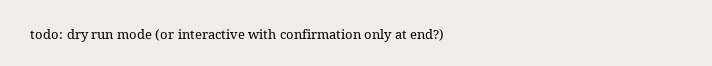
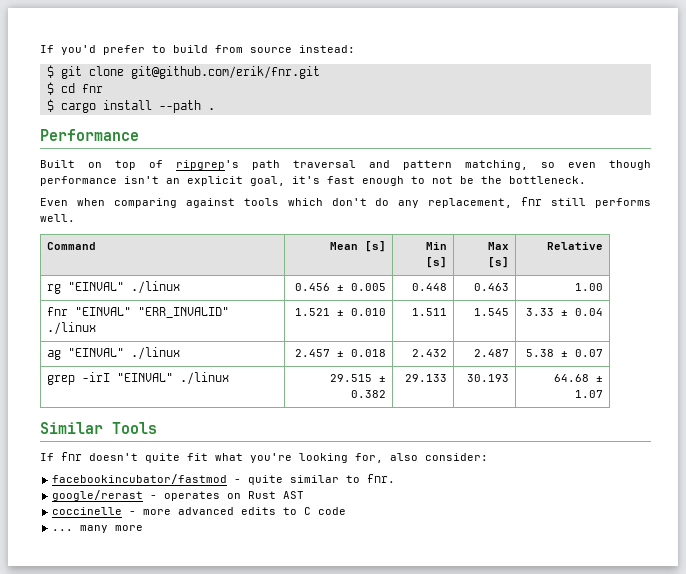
- todo: dry run mode (or interactive with confirmation only at end?)
+ If you'd prefer to build from source instead:
+ $ git clone git@github.com/erik/fnr.git
+ $ cd fnr
+ $ cargo install --path .
+ Performance
+ Built on top of ripgrep's path traversal and pattern matching, so even though performance isn't an explicit goal, it's fast enough to not be the bottleneck.
+ Even when comparing against tools which don't do any replacement, fnr still performs well.
+ Command | Mean [s] | Min [s] | Max [s] | Relative
+ rg "EINVAL" ./linux | 0.456 ± 0.005 | 0.448 | 0.463 | 1.00
+ fnr "EINVAL" "ERR_INVALID" ./linux | 1.521 ± 0.010 | 1.511 | 1.545 | 3.33 ± 0.04
+ ag "EINVAL" ./linux | 2.457 ± 0.018 | 2.432 | 2.487 | 5.38 ± 0.07
+ grep -irI "EINVAL" ./linux | 29.515 ± 0.382 | 29.133 | 30.193 | 64.68 ± 1.07
+ Similar Tools
+ If fnr doesn't quite fit what you're looking for, also consider:
+ facebookincubator/fastmod - quite similar to fnr.
+ google/rerast - operates on Rust AST
+ coccinelle - more advanced edits to C code
+ ... many more

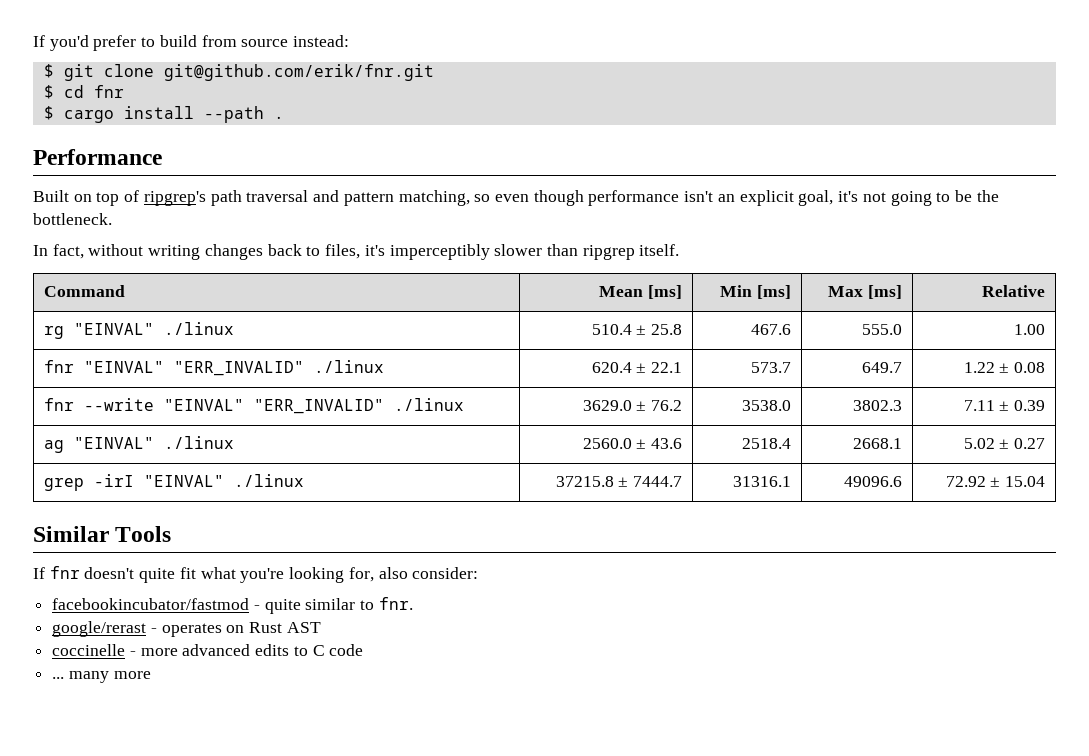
- Built on top of ripgrep's path traversal and pattern matching, so even though performance isn't an explicit goal, it's fast enough to not be the bottleneck.
+ Built on top of ripgrep's path traversal and pattern matching, so even though performance isn't an explicit goal, it's not going to be the bottleneck.
- Even when comparing against tools which don't do any replacement, fnr still performs well.
+ In fact, without writing changes back to files, it's imperceptibly slower than ripgrep itself.
- Command | Mean [s] | Min [s] | Max [s] | Relative
+ Command | Mean [ms] | Min [ms] | Max [ms] | Relative
- rg "EINVAL" ./linux | 0.456 ± 0.005 | 0.448 | 0.463 | 1.00
+ rg "EINVAL" ./linux | 510.4 ± 25.8 | 467.6 | 555.0 | 1.00
- fnr "EINVAL" "ERR_INVALID" ./linux | 1.521 ± 0.010 | 1.511 | 1.545 | 3.33 ± 0.04
- ag "EINVAL" ./linux | 2.457 ± 0.018 | 2.432 | 2.487 | 5.38 ± 0.07
- grep -irI "EINVAL" ./linux | 29.515 ± 0.382 | 29.133 | 30.193 | 64.68 ± 1.07
+ fnr "EINVAL" "ERR_INVALID" ./linux | 620.4 ± 22.1 | 573.7 | 649.7 | 1.22 ± 0.08
+ fnr --write "EINVAL" "ERR_INVALID" ./linux | 3629.0 ± 76.2 | 3538.0 | 3802.3 | 7.11 ± 0.39
+ ag "EINVAL" ./linux | 2560.0 ± 43.6 | 2518.4 | 2668.1 | 5.02 ± 0.27
+ grep -irI "EINVAL" ./linux | 37215.8 ± 7444.7 | 31316.1 | 49096.6 | 72.92 ± 15.04

